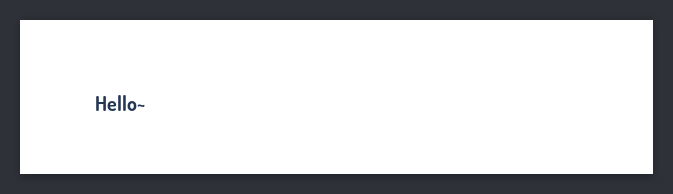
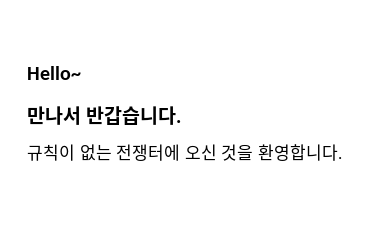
+ 만나서 반갑습니다.
+ 규칙이 없는 전쟁터에 오신 것을 환영합니다.

